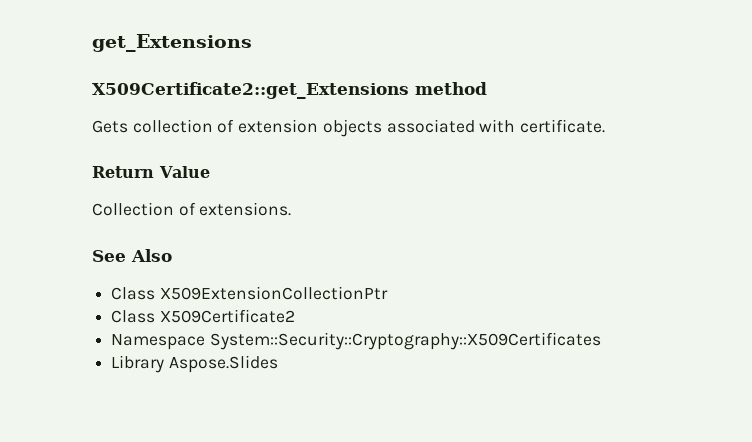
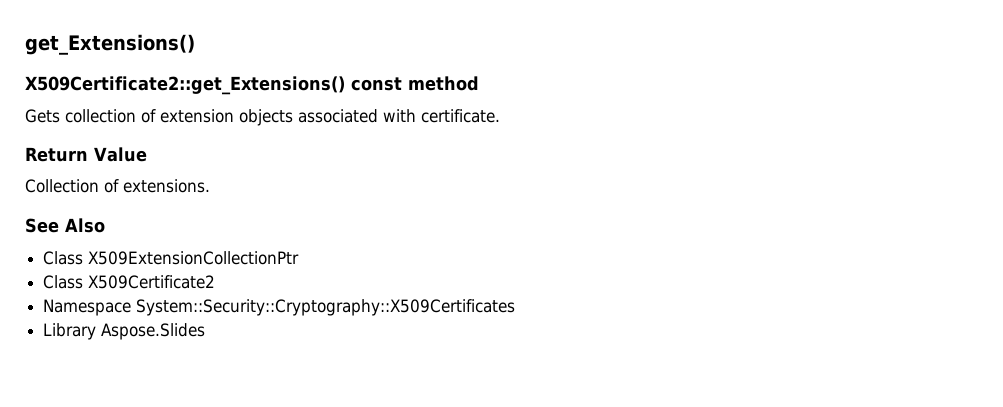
- get_Extensions
- X509Certificate2::get_Extensions method
+ get_Extensions()
+ X509Certificate2::get_Extensions() const method

